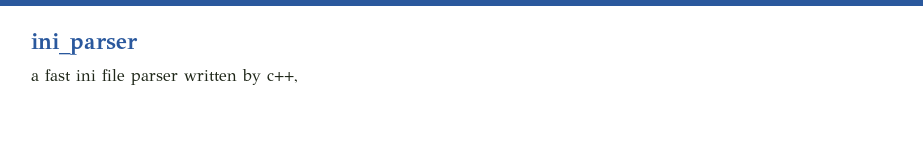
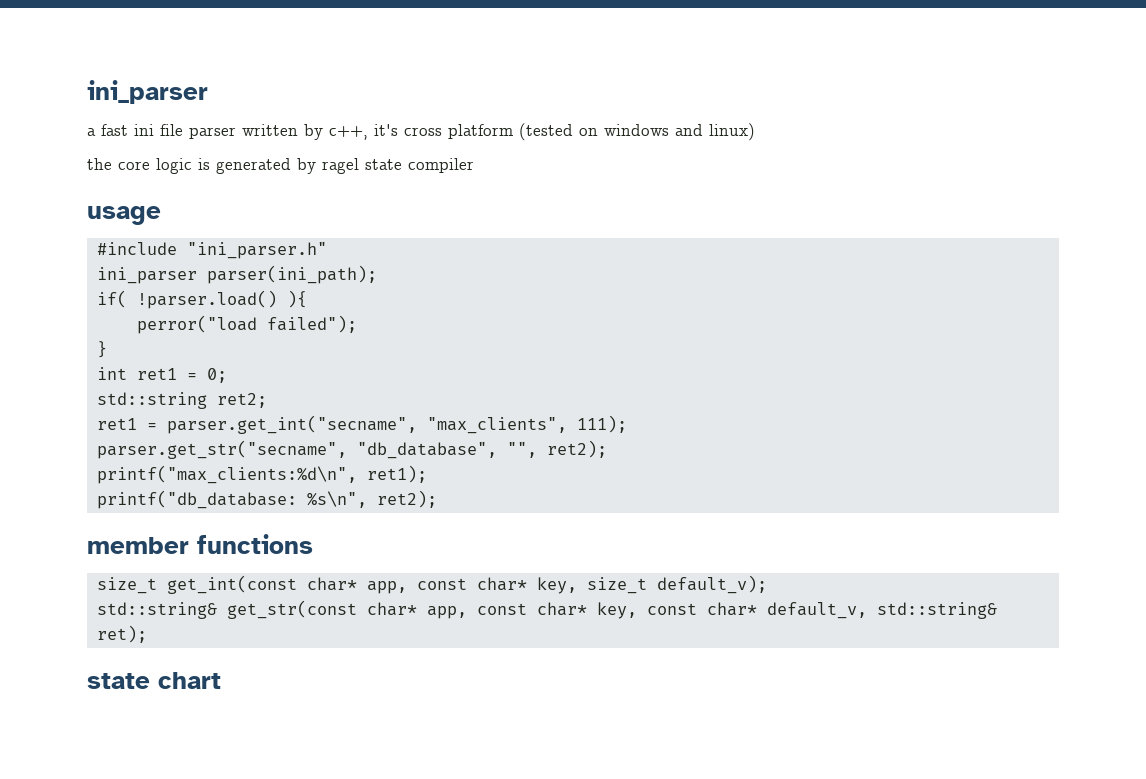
- a fast ini file parser written by c++,
+ a fast ini file parser written by c++, it's cross platform (tested on windows and linux)
+ the core logic is generated by ragel state compiler
+ usage
+ #include "ini_parser.h"
+ ini_parser parser(ini_path);
+ if( !parser.load() ){
+ perror("load failed");
+ }
+ int ret1 = 0;
+ std::string ret2;
+ ret1 = parser.get_int("secname", "max_clients", 111);
+ parser.get_str("secname", "db_database", "", ret2);
+ printf("max_clients:%d\n", ret1);
+ printf("db_database: %s\n", ret2);
+ member functions
+ size_t get_int(const char* app, const char* key, size_t default_v);
+ std::string& get_str(const char* app, const char* key, const char* default_v, std::string& ret);
+ state chart

